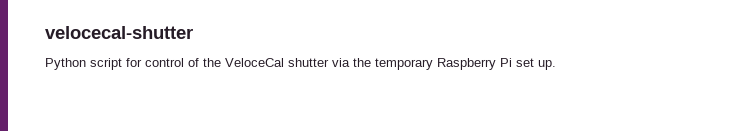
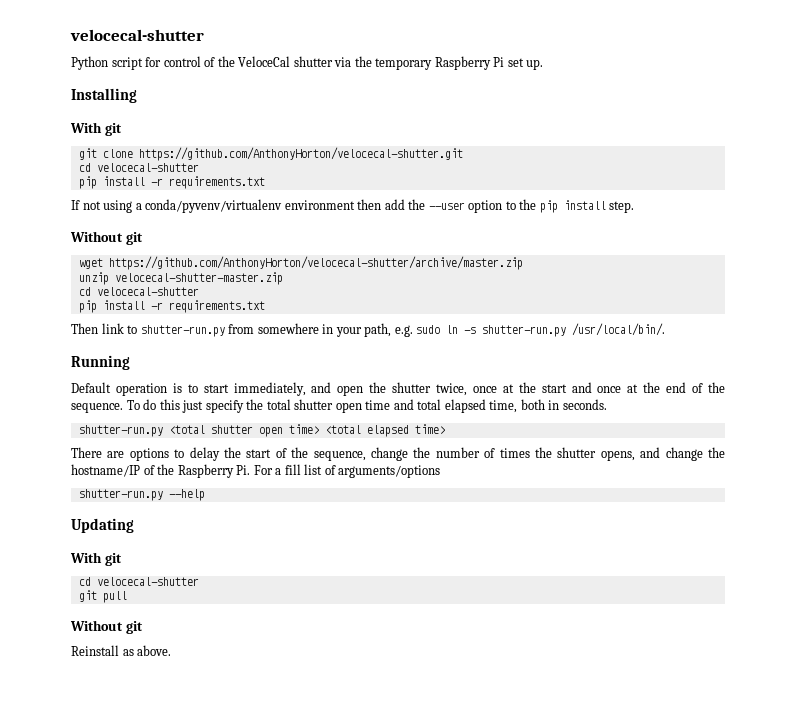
+ Installing
+ With git
+ git clone https://github.com/AnthonyHorton/velocecal-shutter.git
+ cd velocecal-shutter
+ pip install -r requirements.txt
+ If not using a conda/pyvenv/virtualenv environment then add the --user option to the pip install step.
+ Without git
+ wget https://github.com/AnthonyHorton/velocecal-shutter/archive/master.zip
+ unzip velocecal-shutter-master.zip
+ cd velocecal-shutter
+ pip install -r requirements.txt
+ Then link to shutter-run.py from somewhere in your path, e.g. sudo ln -s shutter-run.py /usr/local/bin/.
+ Running
+ Default operation is to start immediately, and open the shutter twice, once at the start and once at the end of the sequence. To do this just specify the total shutter open time and total elapsed time, both in seconds.
+ shutter-run.py <total shutter open time> <total elapsed time>
+ There are options to delay the start of the sequence, change the number of times the shutter opens, and change the hostname/IP of the Raspberry Pi. For a fill list of arguments/options
+ shutter-run.py --help
+ Updating
+ With git
+ cd velocecal-shutter
+ git pull
+ Without git
+ Reinstall as above.

